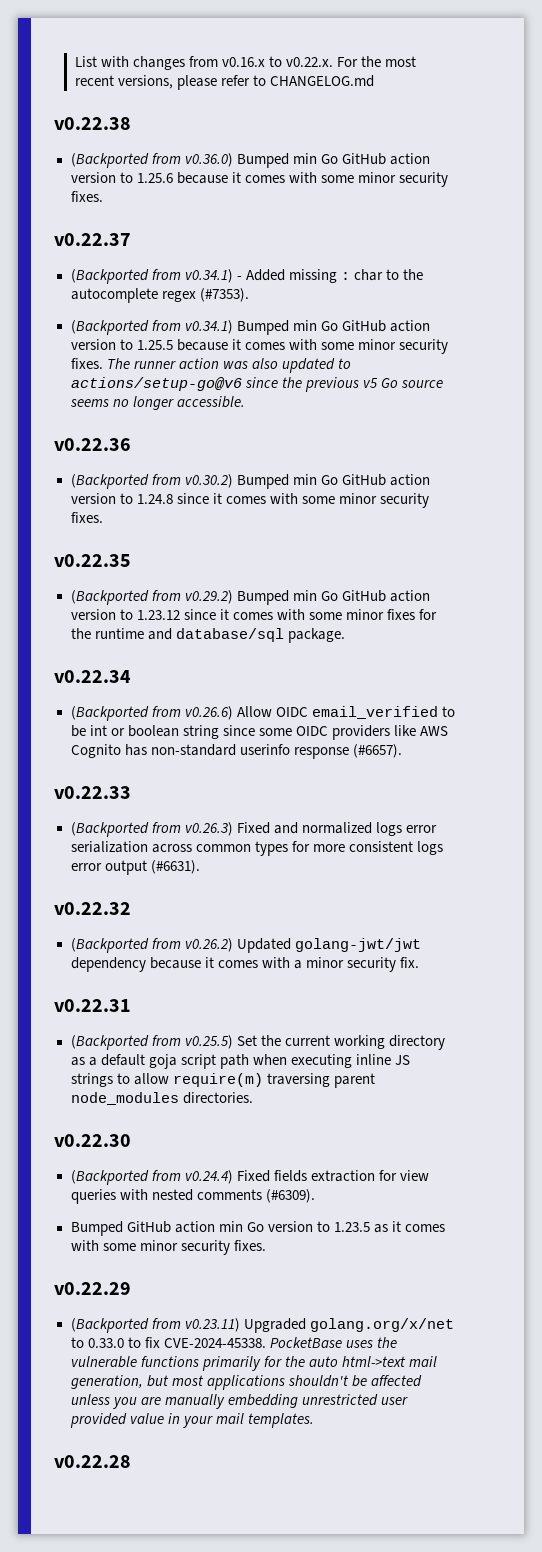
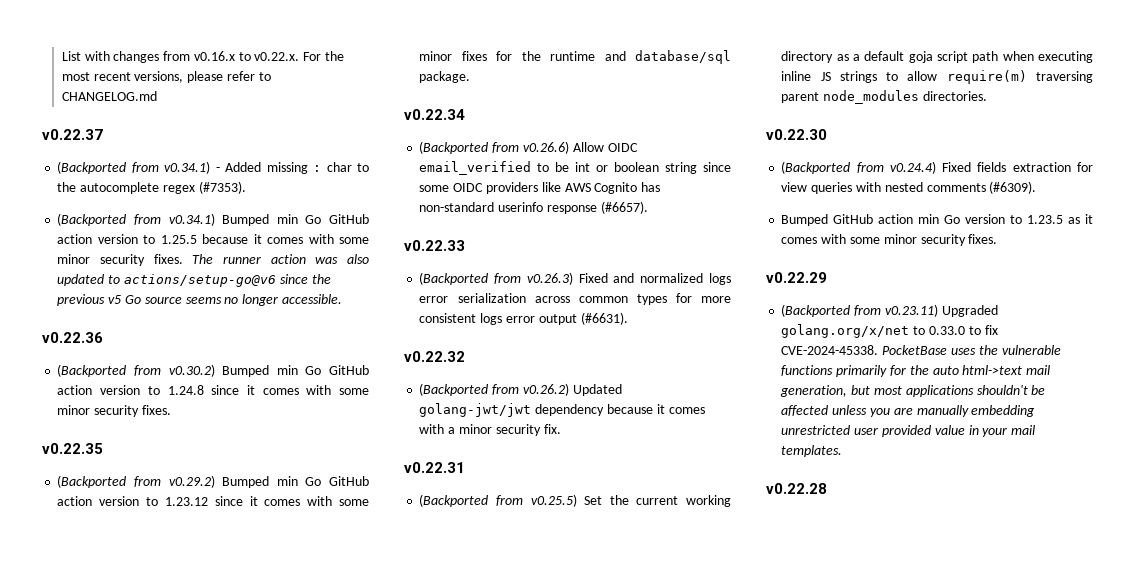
- v0.22.38
- (Backported from v0.36.0) Bumped min Go GitHub action version to 1.25.6 because it comes with some minor security fixes.

